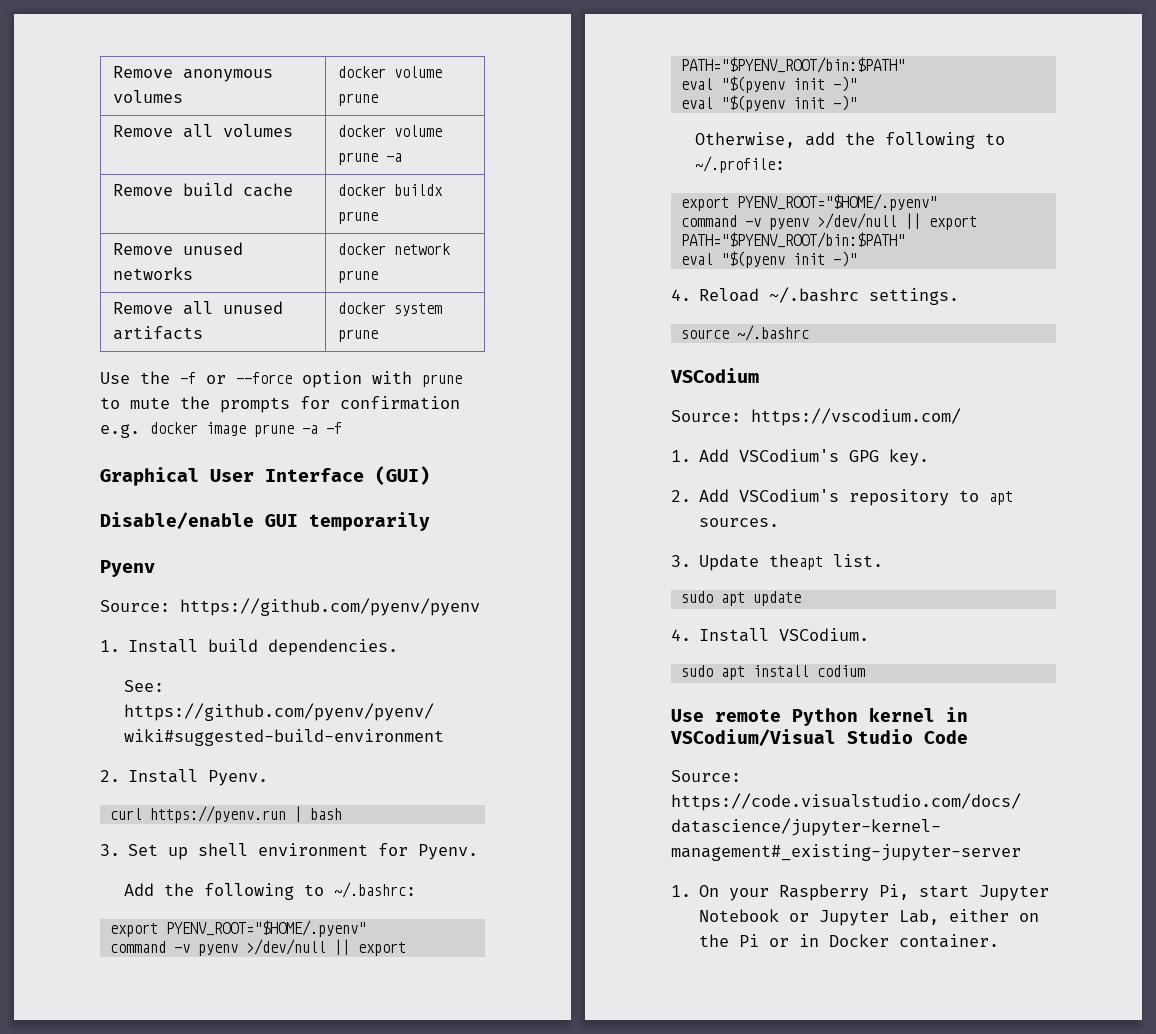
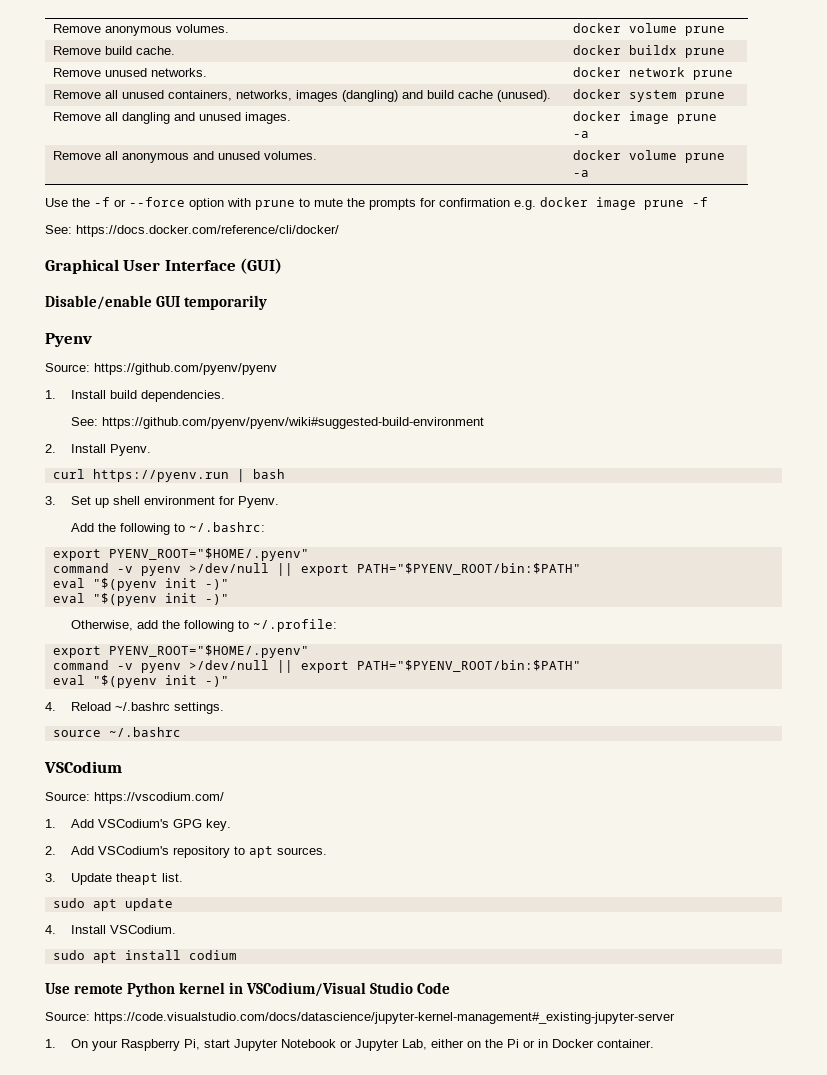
- Remove anonymous volumes | docker volume prune
- Remove all volumes | docker volume prune -a
+ Remove anonymous volumes. | docker volume prune
- Remove build cache | docker buildx prune
+ Remove build cache. | docker buildx prune
- Remove unused networks | docker network prune
+ Remove unused networks. | docker network prune
- Remove all unused artifacts | docker system prune
+ Remove all unused containers, networks, images (dangling) and build cache (unused). | docker system prune
+ Remove all dangling and unused images. | docker image prune -a
+ Remove all anonymous and unused volumes. | docker volume prune -a
- Use the -f or --force option with prune to mute the prompts for confirmation e.g. docker image prune -a -f
+ Use the -f or --force option with prune to mute the prompts for confirmation e.g. docker image prune -f
+ See: https://docs.docker.com/reference/cli/docker/

